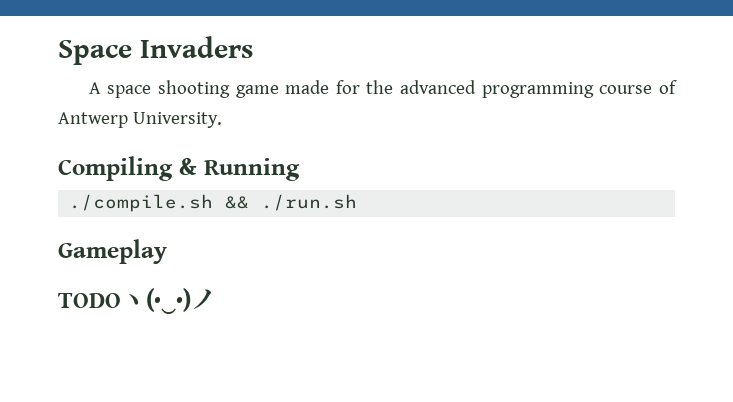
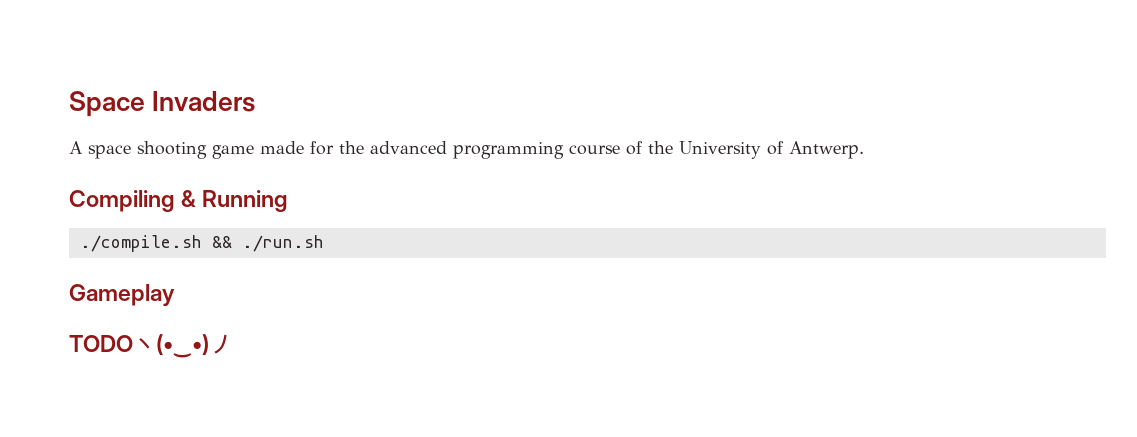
- A space shooting game made for the advanced programming course of Antwerp University.
+ A space shooting game made for the advanced programming course of the University of Antwerp.

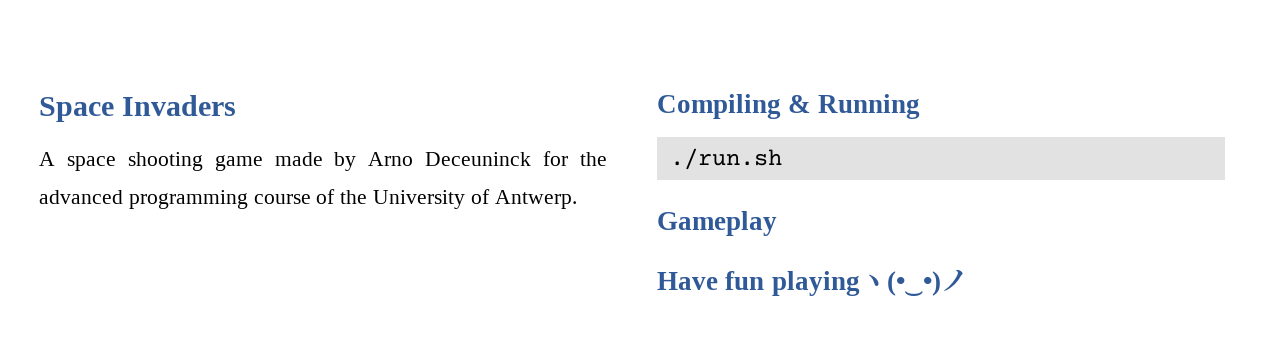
- A space shooting game made for the advanced programming course of the University of Antwerp.
+ A space shooting game made by Arno Deceuninck for the advanced programming course of the University of Antwerp.
- ./compile.sh && ./run.sh
+ ./run.sh
- TODOヽ(•‿•)ノ
+ Have fun playingヽ(•‿•)ノ

